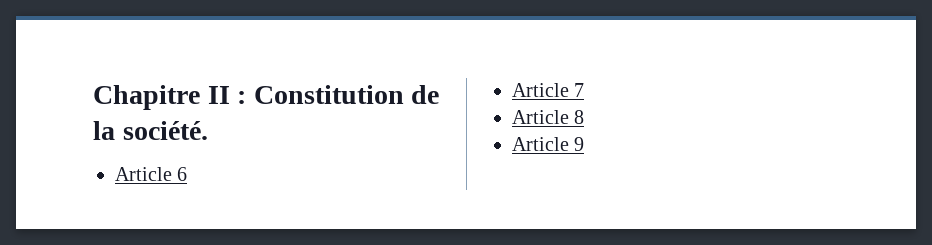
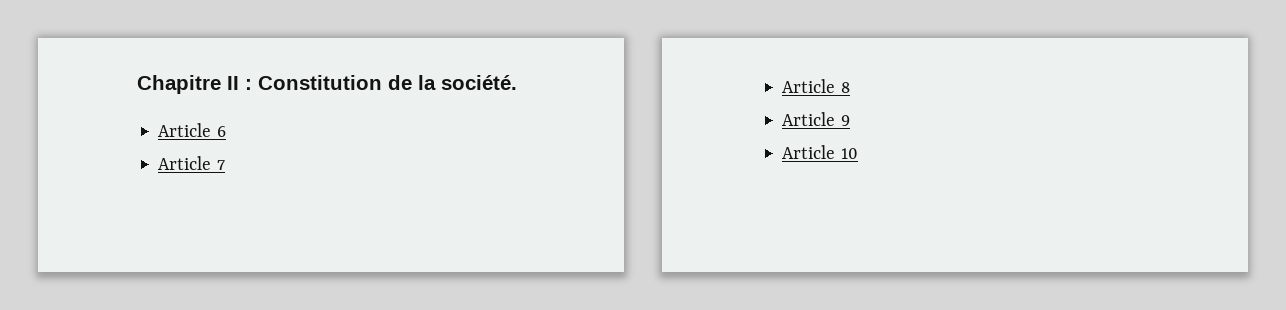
+ Article 10

